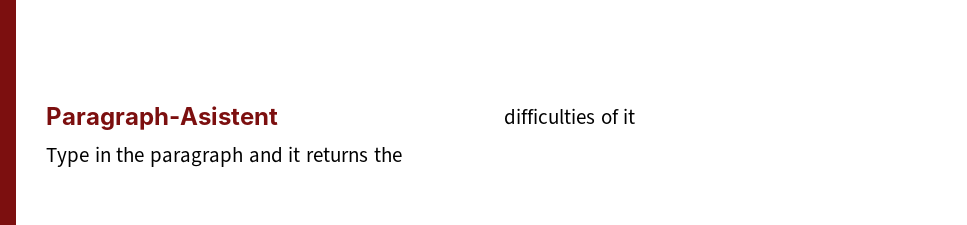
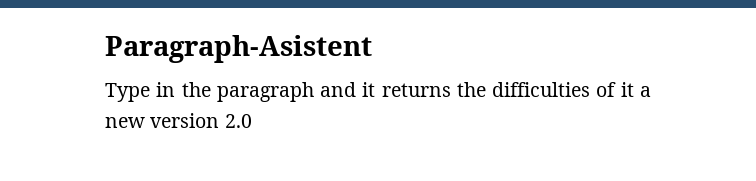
- Type in the paragraph and it returns the difficulties of it
+ Type in the paragraph and it returns the difficulties of it a new version 2.0

